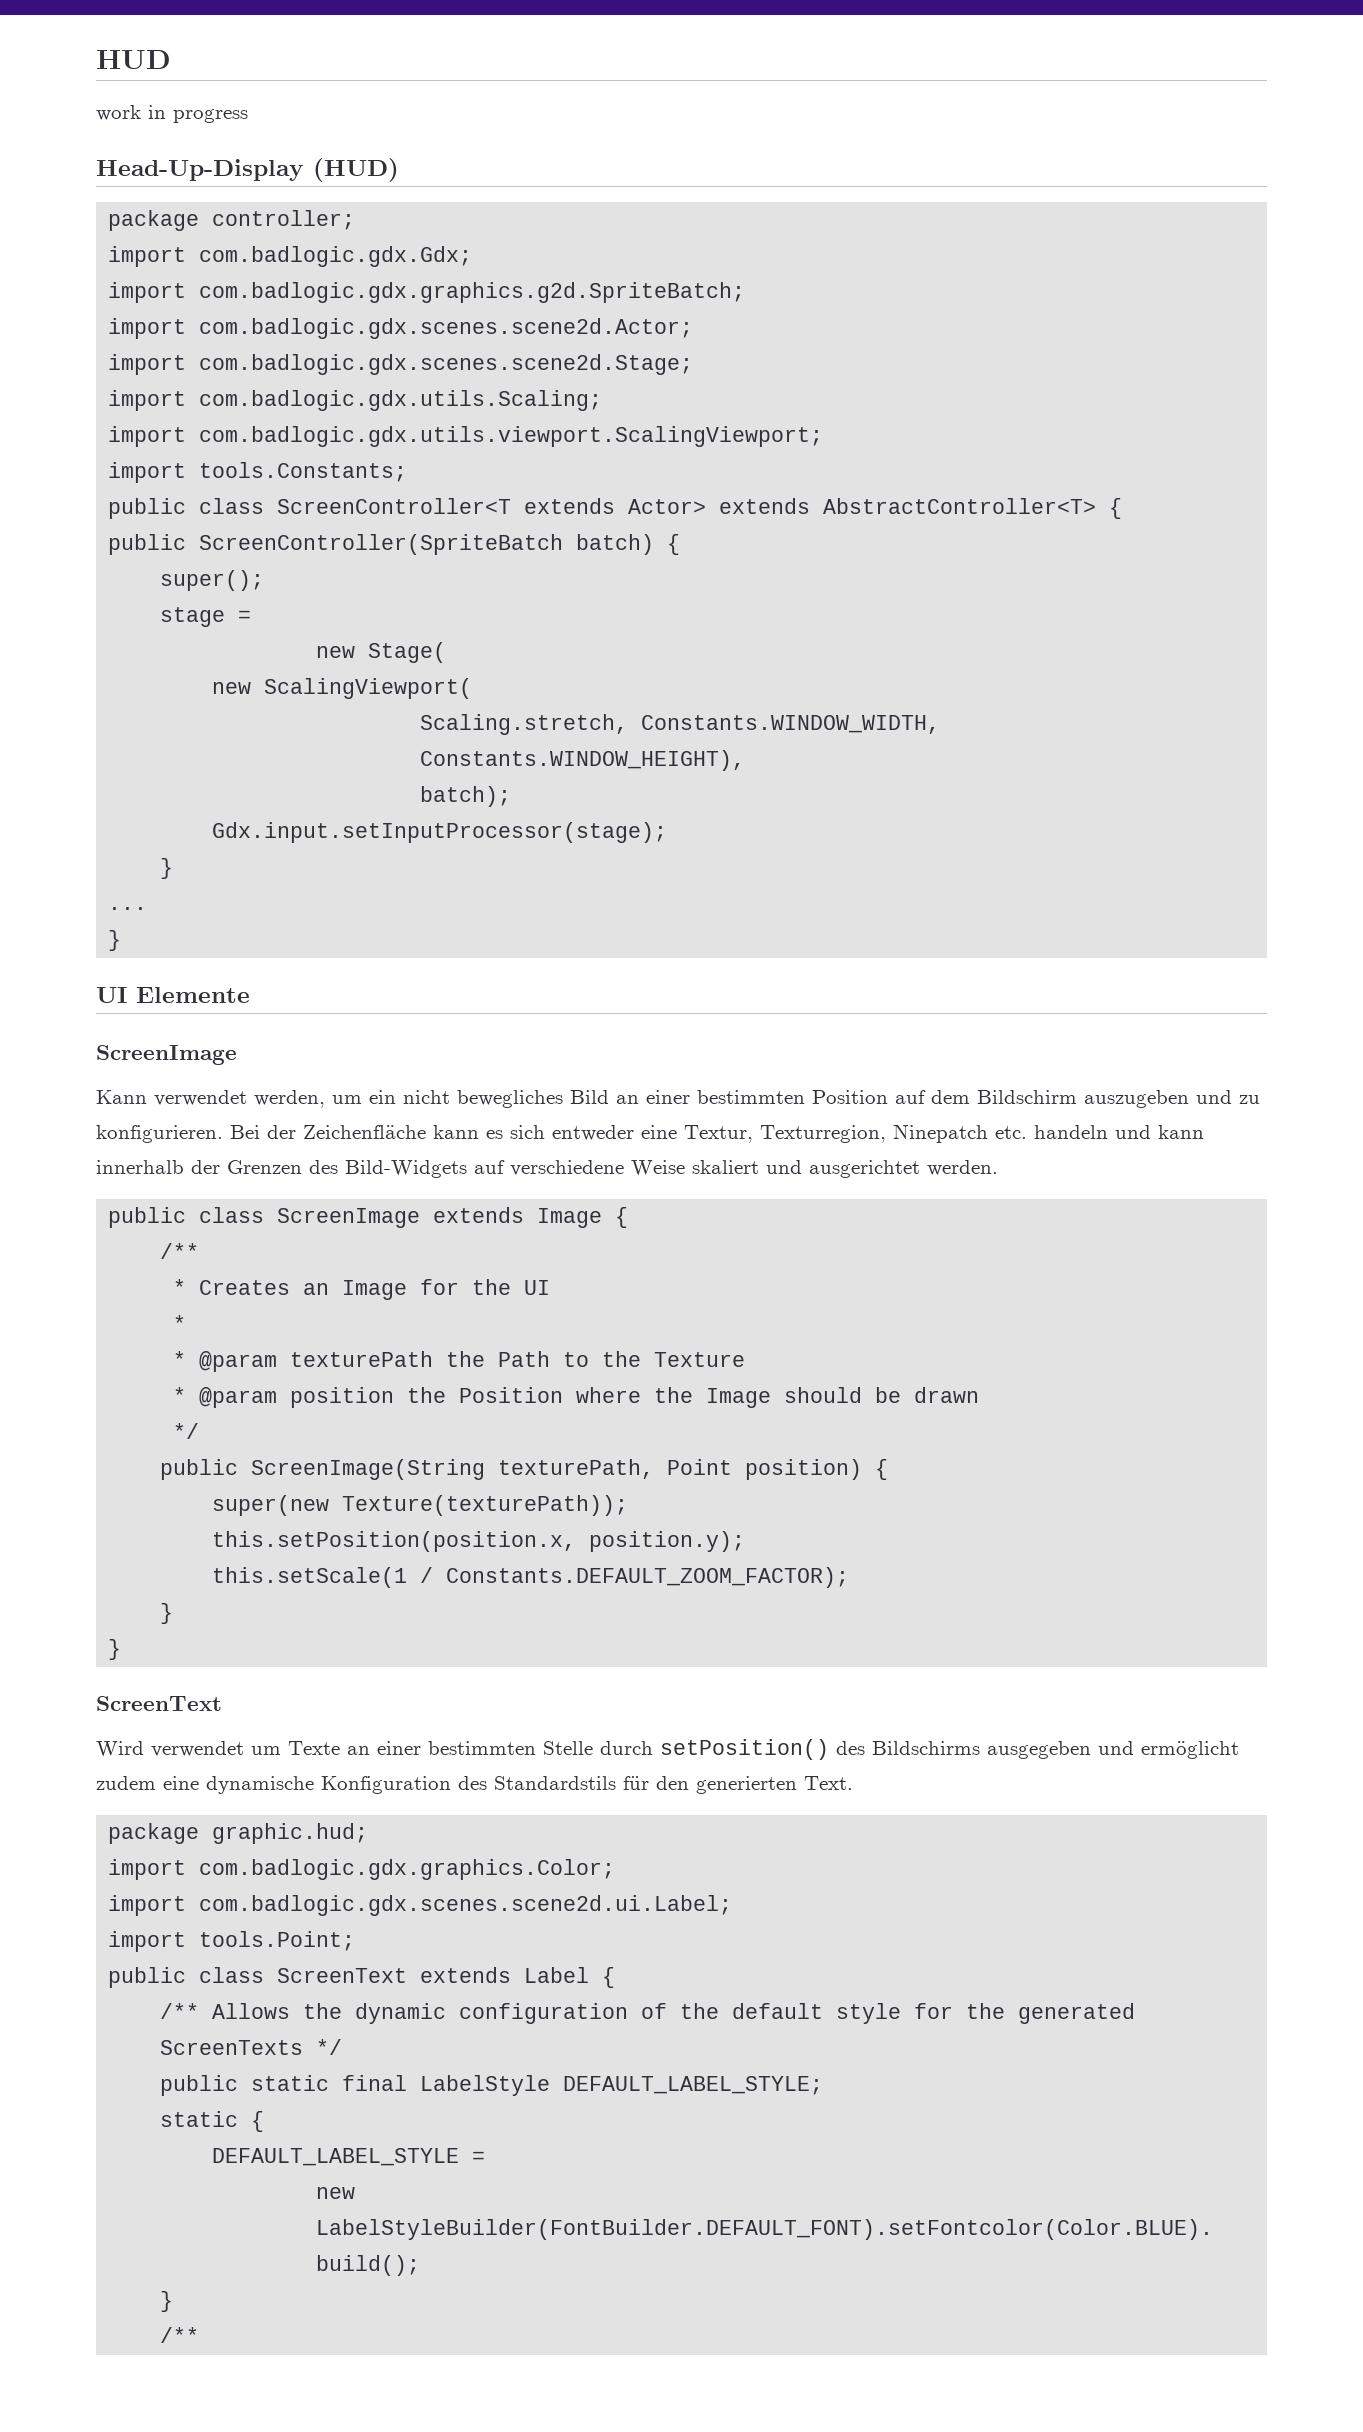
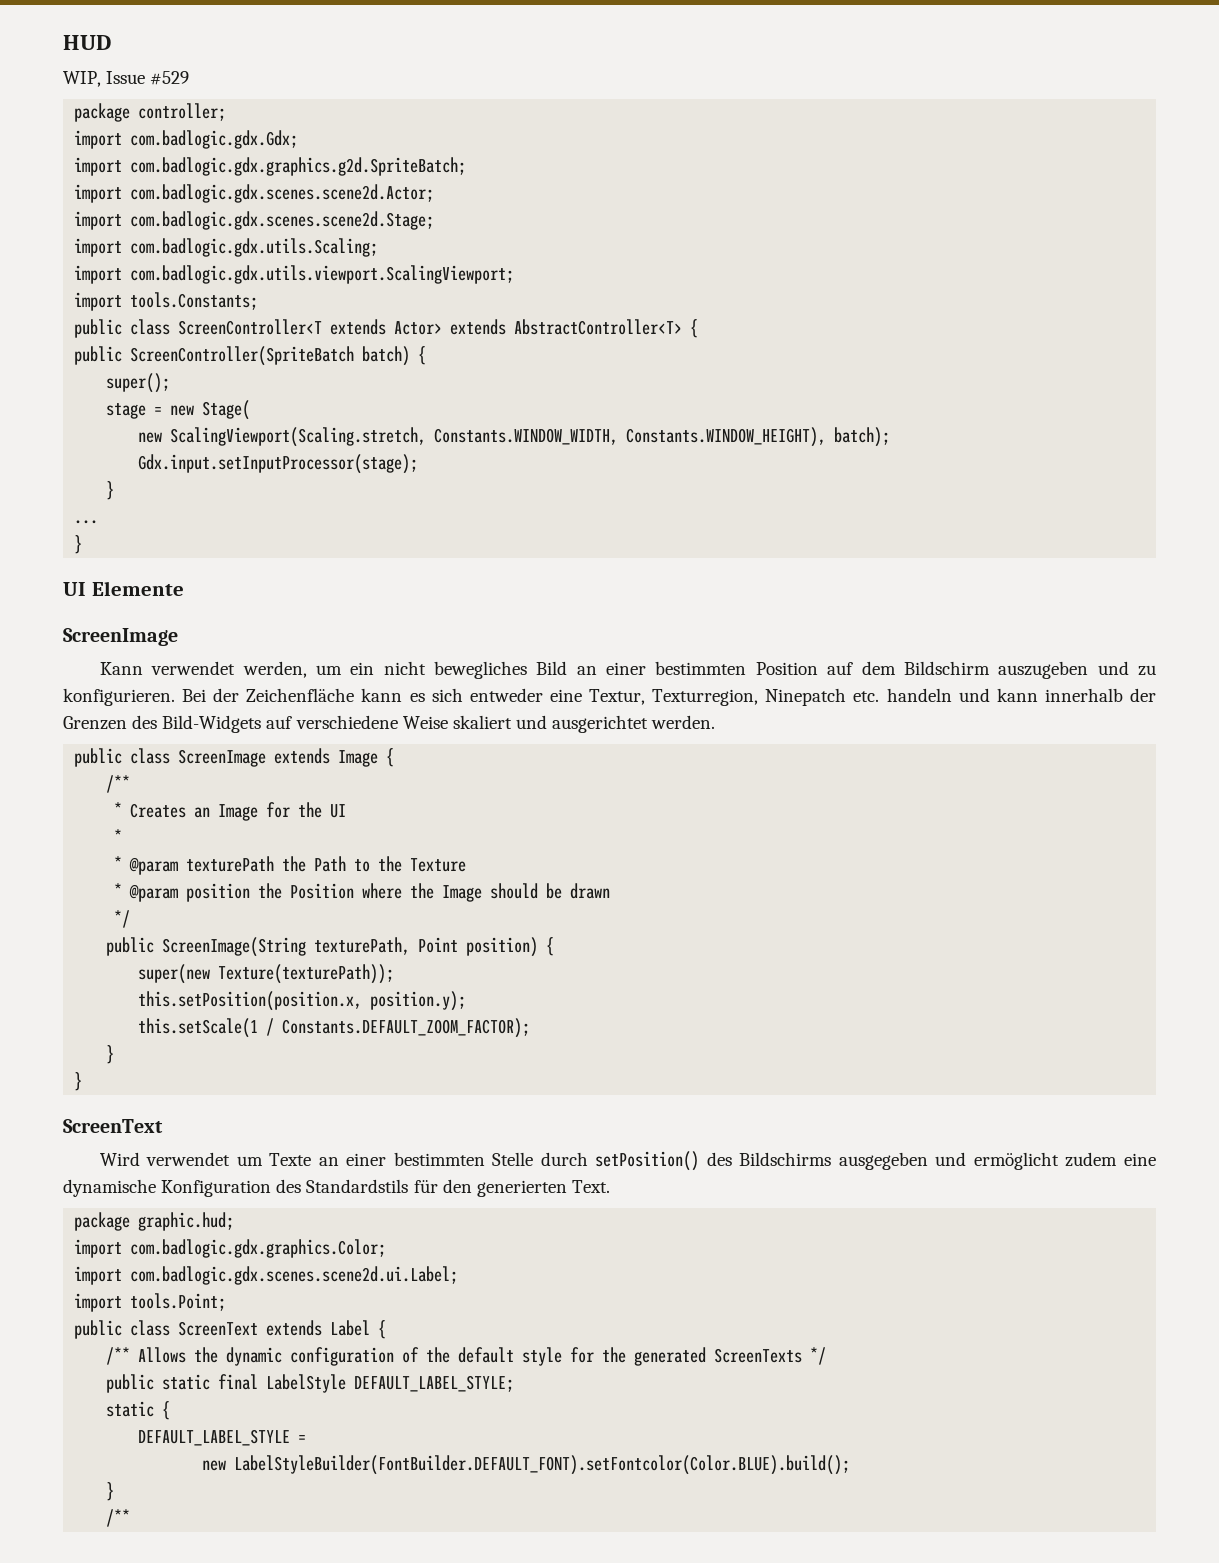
- work in progress
- Head-Up-Display (HUD)
+ WIP, Issue #529
- stage =
- new Stage(
+ stage = new Stage(
- new ScalingViewport(
- Scaling.stretch, Constants.WINDOW_WIDTH, Constants.WINDOW_HEIGHT),
- batch);
+ new ScalingViewport(Scaling.stretch, Constants.WINDOW_WIDTH, Constants.WINDOW_HEIGHT), batch);

